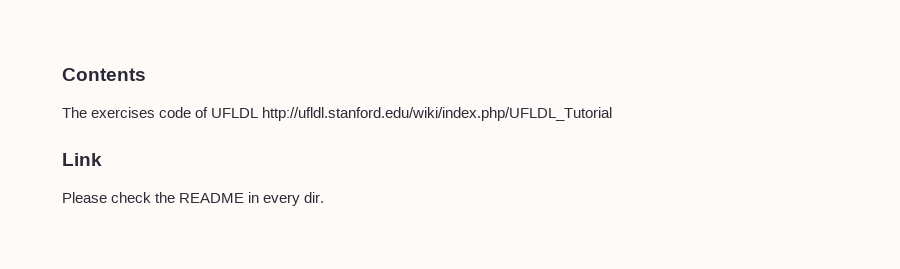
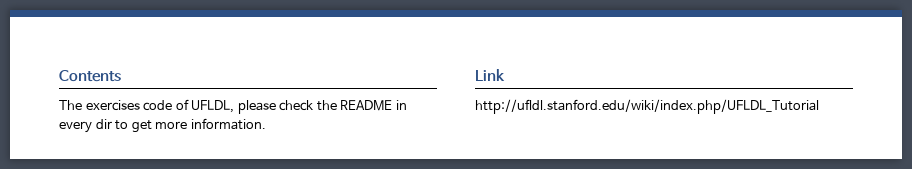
- The exercises code of UFLDL http://ufldl.stanford.edu/wiki/index.php/UFLDL_Tutorial
+ The exercises code of UFLDL, please check the README in every dir to get more information.
  Link
- Please check the README in every dir.
+ http://ufldl.stanford.edu/wiki/index.php/UFLDL_Tutorial

